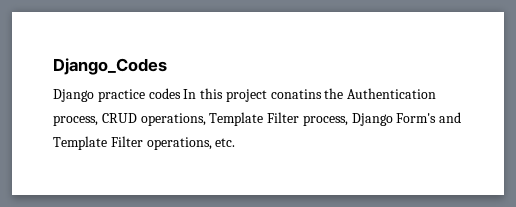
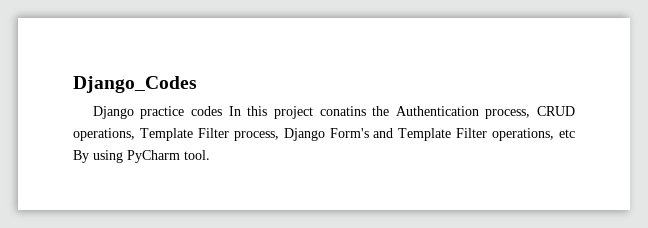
- Django practice codes In this project conatins the Authentication process, CRUD operations, Template Filter process, Django Form's and Template Filter operations, etc.
+ Django practice codes In this project conatins the Authentication process, CRUD operations, Template Filter process, Django Form's and Template Filter operations, etc By using PyCharm tool.

